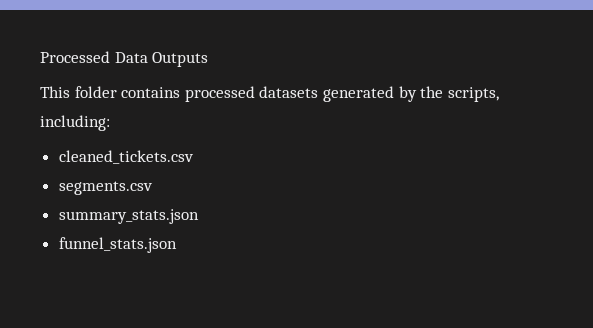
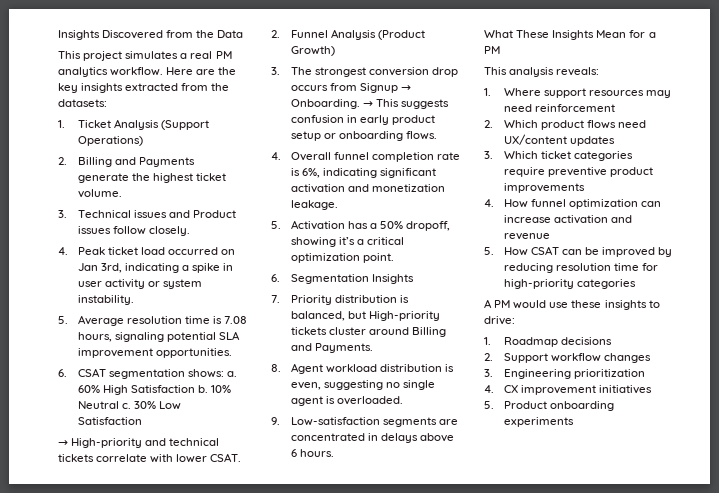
- Processed Data Outputs
- This folder contains processed datasets generated by the scripts, including:
- cleaned_tickets.csv
- segments.csv
- summary_stats.json
- funnel_stats.json
+ Insights Discovered from the Data
+ This project simulates a real PM analytics workflow. Here are the key insights extracted from the datasets:
+ 1. Ticket Analysis (Support Operations)
+ 2. Billing and Payments generate the highest ticket volume.
+ 3. Technical issues and Product issues follow closely.
+ 4. Peak ticket load occurred on Jan 3rd, indicating a spike in user activity or system instability.
+ 5. Average resolution time is 7.08 hours, signaling potential SLA improvement opportunities.
+ 6. CSAT segmentation shows: a. 60% High Satisfaction b. 10% Neutral c. 30% Low Satisfaction
+ → High-priority and technical tickets correlate with lower CSAT.
+ 2. Funnel Analysis (Product Growth)
+ 3. The strongest conversion drop occurs from Signup → Onboarding. → This suggests confusion in early product setup or onboarding flows.
+ 4. Overall funnel completion rate is 6%, indicating significant activation and monetization leakage.
+ 5. Activation has a 50% dropoff, showing it’s a critical optimization point.
+ 6. Segmentation Insights
+ 7. Priority distribution is balanced, but High-priority tickets cluster around Billing and Payments.
+ 8. Agent workload distribution is even, suggesting no single agent is overloaded.
+ 9. Low-satisfaction segments are concentrated in delays above 6 hours.
+ What These Insights Mean for a PM
+ This analysis reveals:
+ 1. Where support resources may need reinforcement
+ 2. Which product flows need UX/content updates
+ 3. Which ticket categories require preventive product improvements
+ 4. How funnel optimization can increase activation and revenue
+ 5. How CSAT can be improved by reducing resolution time for high-priority categories
+ A PM would use these insights to drive:
+ 1. Roadmap decisions
+ 2. Support workflow changes
+ 3. Engineering prioritization
+ 4. CX improvement initiatives
+ 5. Product onboarding experiments

